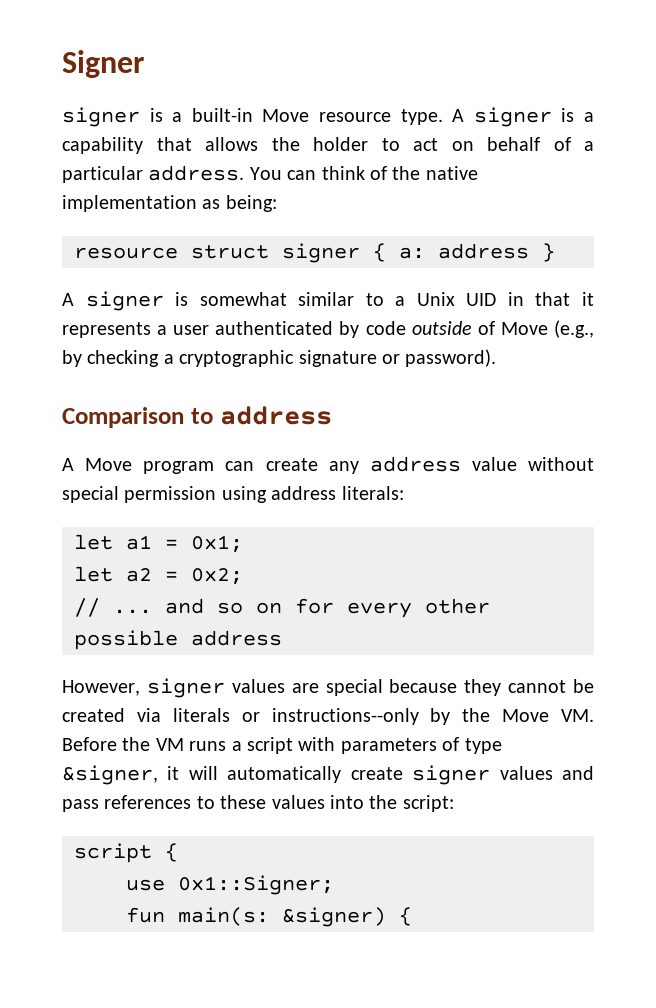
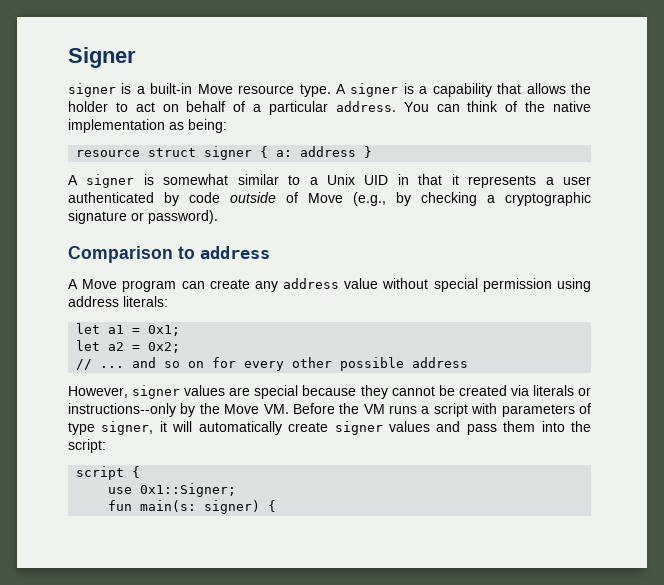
- However, signer values are special because they cannot be created via literals or instructions--only by the Move VM. Before the VM runs a script with parameters of type &signer, it will automatically create signer values and pass references to these values into the script:
+ However, signer values are special because they cannot be created via literals or instructions--only by the Move VM. Before the VM runs a script with parameters of type signer, it will automatically create signer values and pass them into the script:
- fun main(s: &signer) {
+ fun main(s: signer) {

